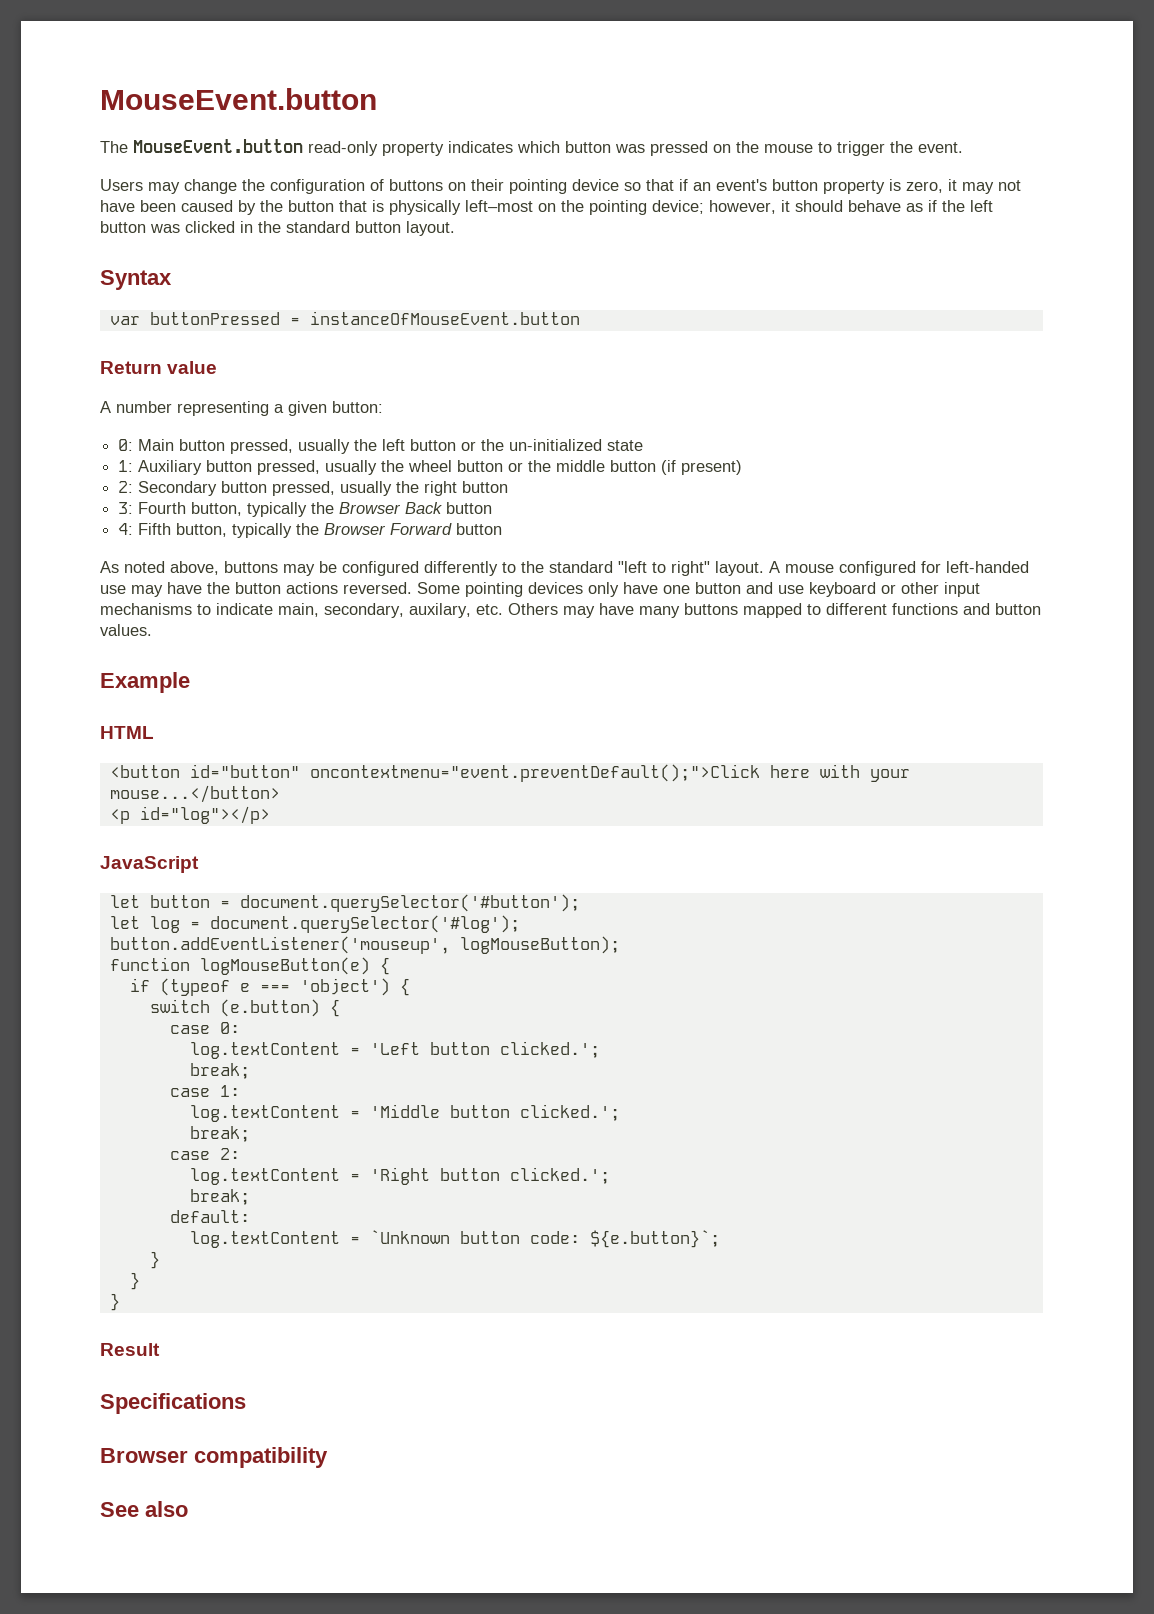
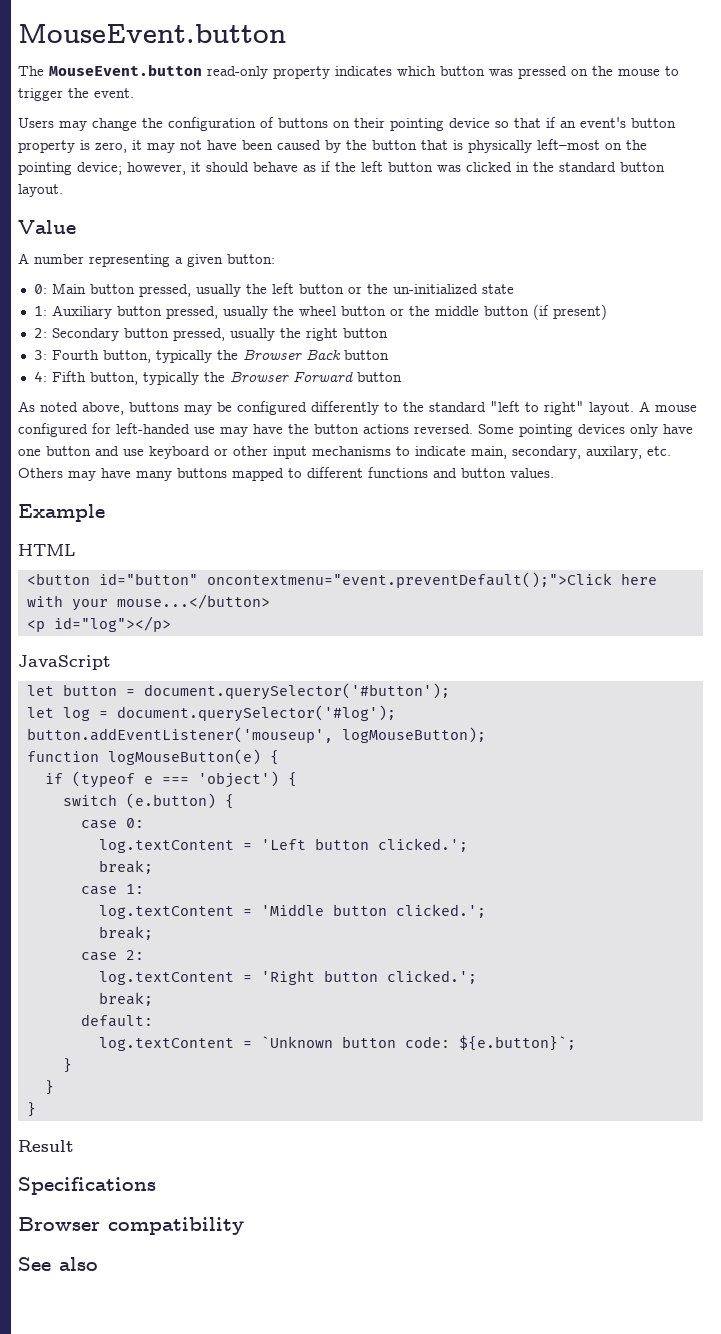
- Syntax
- var buttonPressed = instanceOfMouseEvent.button
- Return value
+ Value

